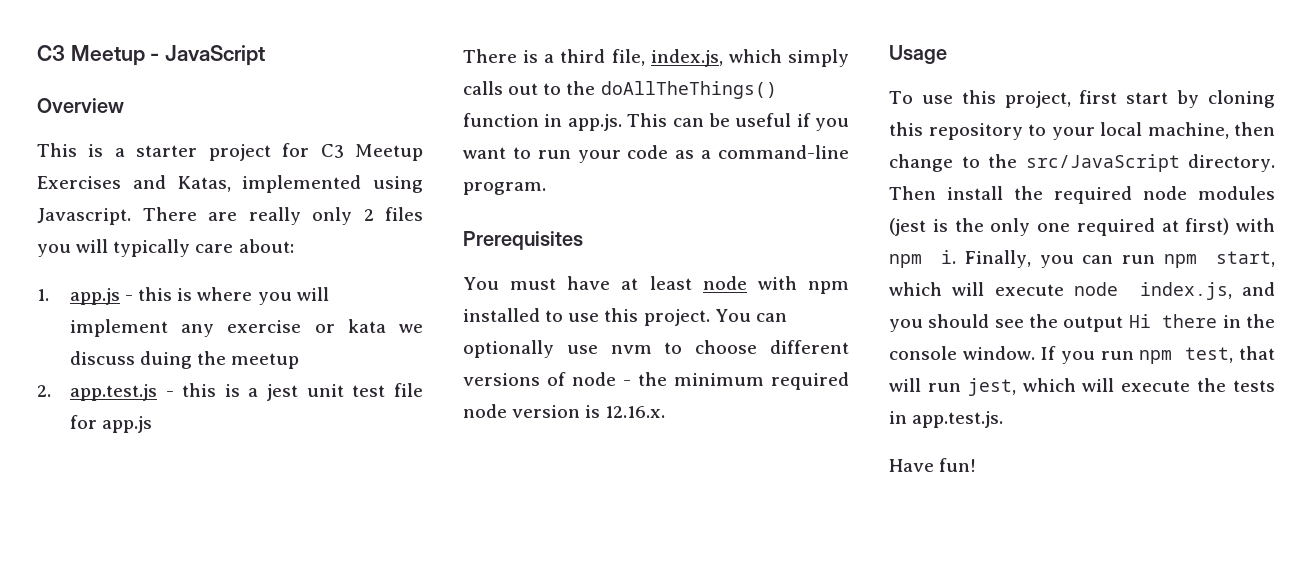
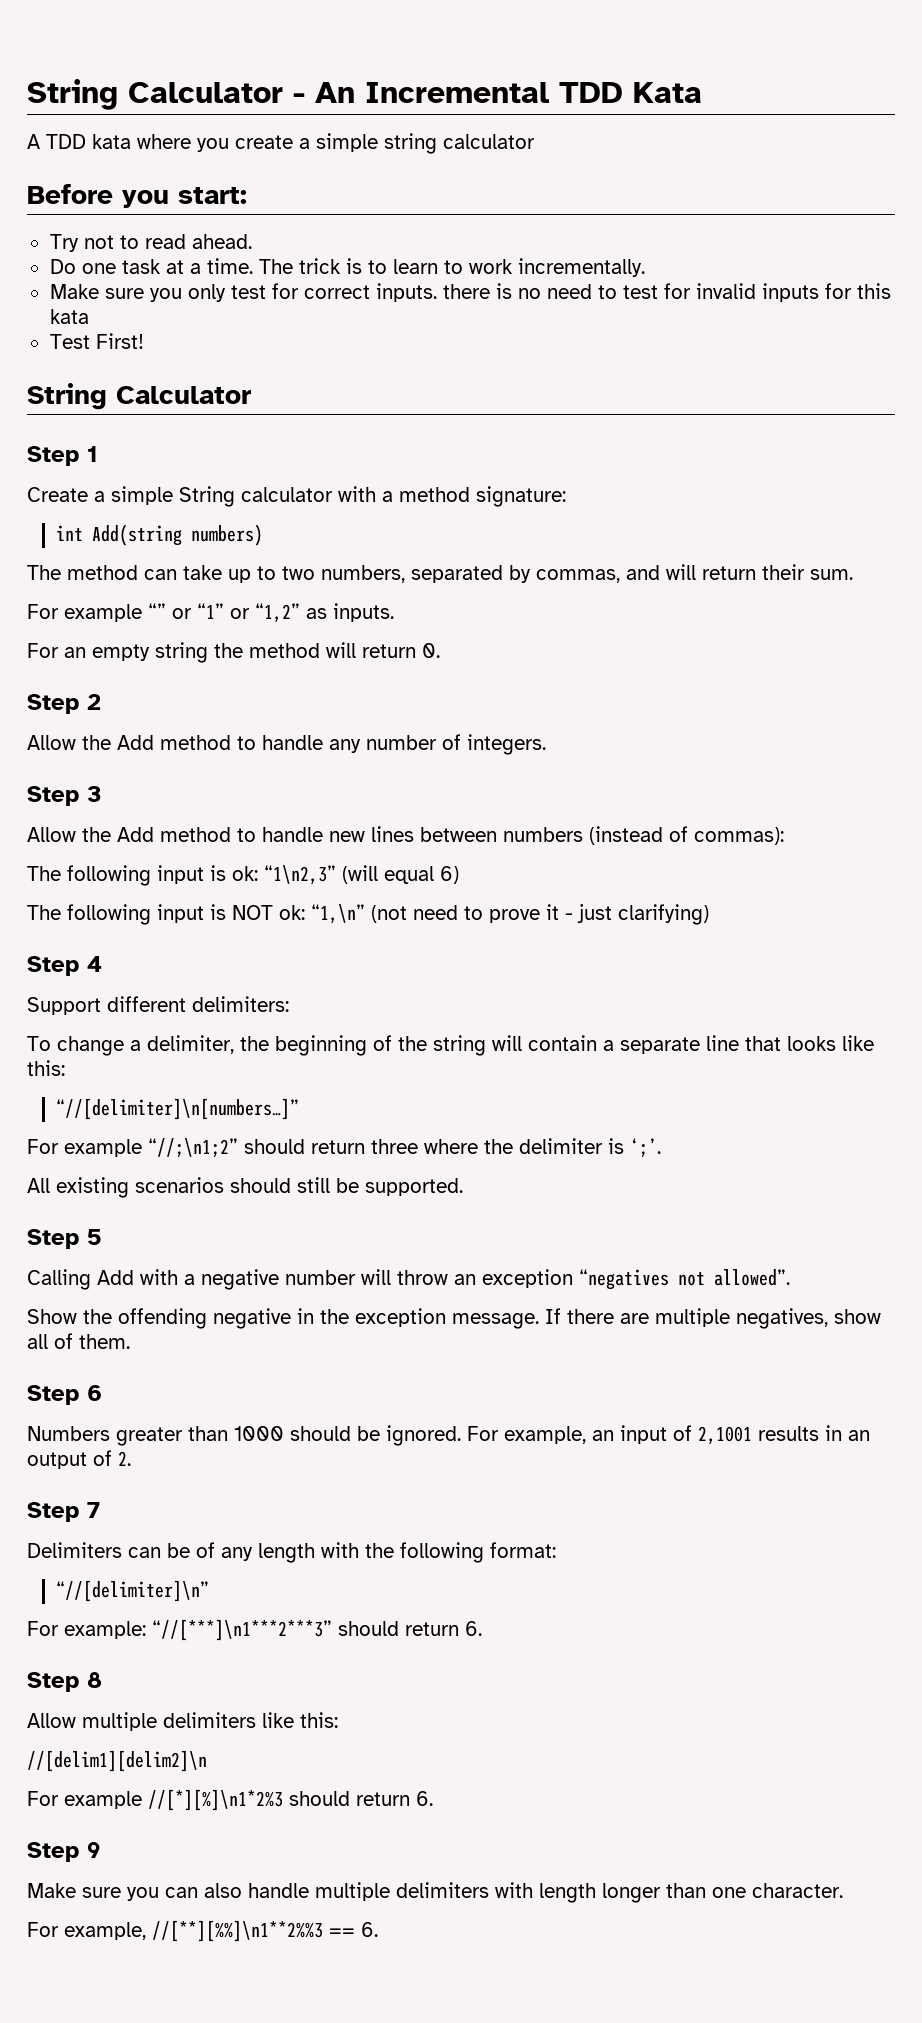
- C3 Meetup - JavaScript
- Overview
- This is a starter project for C3 Meetup Exercises and Katas, implemented using Javascript. There are really only 2 files you will typically care about:
- 1. app.js - this is where you will implement any exercise or kata we discuss duing the meetup
- 2. app.test.js - this is a jest unit test file for app.js
- There is a third file, index.js, which simply calls out to the doAllTheThings() function in app.js. This can be useful if you want to run your code as a command-line program.
- Prerequisites
- You must have at least node with npm installed to use this project. You can optionally use nvm to choose different versions of node - the minimum required node version is 12.16.x.
- Usage
- To use this project, first start by cloning this repository to your local machine, then change to the src/JavaScript directory. Then install the required node modules (jest is the only one required at first) with npm i. Finally, you can run npm start, which will execute node index.js, and you should see the output Hi there in the console window. If you run npm test, that will run jest, which will execute the tests in app.test.js.
- Have fun!
+ String Calculator - An Incremental TDD Kata
+ A TDD kata where you create a simple string calculator
+ Before you start:
+ Try not to read ahead.
+ Do one task at a time. The trick is to learn to work incrementally.
+ Make sure you only test for correct inputs. there is no need to test for invalid inputs for this kata
+ Test First!
+ String Calculator
+ Step 1
+ Create a simple String calculator with a method signature:
+ int Add(string numbers)
+ The method can take up to two numbers, separated by commas, and will return their sum.
+ For example “” or “1” or “1,2” as inputs.
+ For an empty string the method will return 0.
+ Step 2
+ Allow the Add method to handle any number of integers.
+ Step 3
+ Allow the Add method to handle new lines between numbers (instead of commas):
+ The following input is ok: “1\n2,3” (will equal 6)
+ The following input is NOT ok: “1,\n” (not need to prove it - just clarifying)
+ Step 4
+ Support different delimiters:
+ To change a delimiter, the beginning of the string will contain a separate line that looks like this:
+ “//[delimiter]\n[numbers…]”
+ For example “//;\n1;2” should return three where the delimiter is ‘;’.
+ All existing scenarios should still be supported.
+ Step 5
+ Calling Add with a negative number will throw an exception “negatives not allowed”.
+ Show the offending negative in the exception message. If there are multiple negatives, show all of them.
+ Step 6
+ Numbers greater than 1000 should be ignored. For example, an input of 2,1001 results in an output of 2.
+ Step 7
+ Delimiters can be of any length with the following format:
+ “//[delimiter]\n”
+ For example: “//[***]\n1***2***3” should return 6.
+ Step 8
+ Allow multiple delimiters like this:
+ //[delim1][delim2]\n
+ For example //[*][%]\n1*2%3 should return 6.
+ Step 9
+ Make sure you can also handle multiple delimiters with length longer than one character.
+ For example, //[**][%%]\n1**2%%3 == 6.

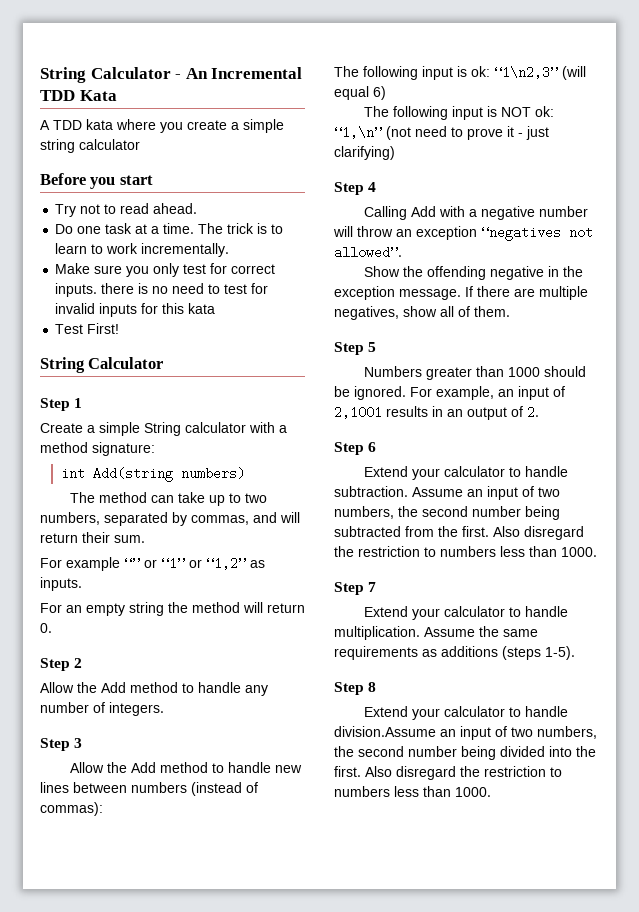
- Before you start:
+ Before you start
- Support different delimiters:
- To change a delimiter, the beginning of the string will contain a separate line that looks like this:
- “//[delimiter]\n[numbers…]”
- For example “//;\n1;2” should return three where the delimiter is ‘;’.
- All existing scenarios should still be supported.
- Step 5
- Step 6
+ Step 5
+ Step 6
+ Extend your calculator to handle subtraction. Assume an input of two numbers, the second number being subtracted from the first. Also disregard the restriction to numbers less than 1000.
  Step 7
- Delimiters can be of any length with the following format:
- “//[delimiter]\n”
- For example: “//[***]\n1***2***3” should return 6.
+ Extend your calculator to handle multiplication. Assume the same requirements as additions (steps 1-5).
  Step 8
- Allow multiple delimiters like this:
- //[delim1][delim2]\n
- For example //[*][%]\n1*2%3 should return 6.
- Step 9
- Make sure you can also handle multiple delimiters with length longer than one character.
- For example, //[**][%%]\n1**2%%3 == 6.
+ Extend your calculator to handle division.Assume an input of two numbers, the second number being divided into the first. Also disregard the restriction to numbers less than 1000.

